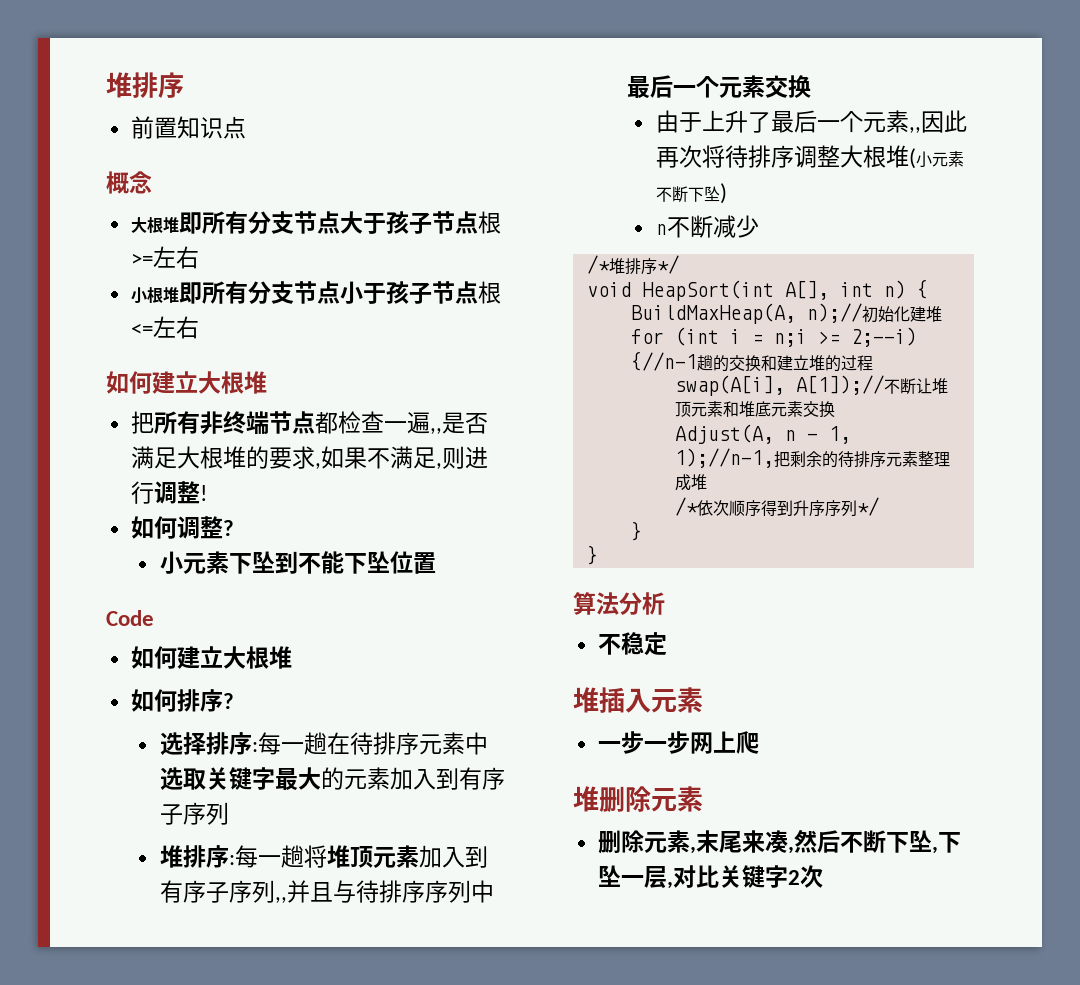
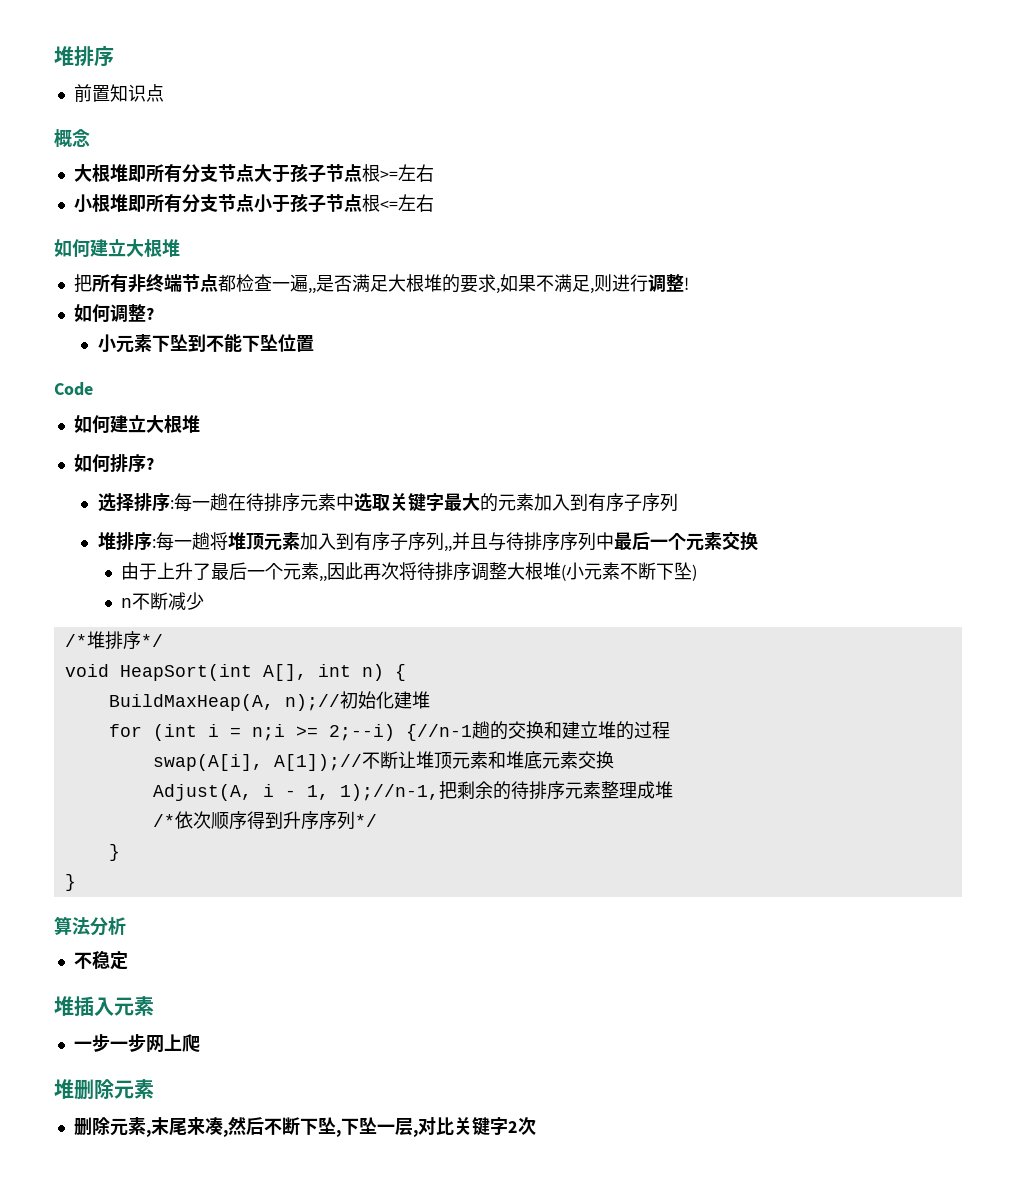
- Adjust(A, n - 1, 1);//n-1,把剩余的待排序元素整理成堆
+ Adjust(A, i - 1, 1);//n-1,把剩余的待排序元素整理成堆

